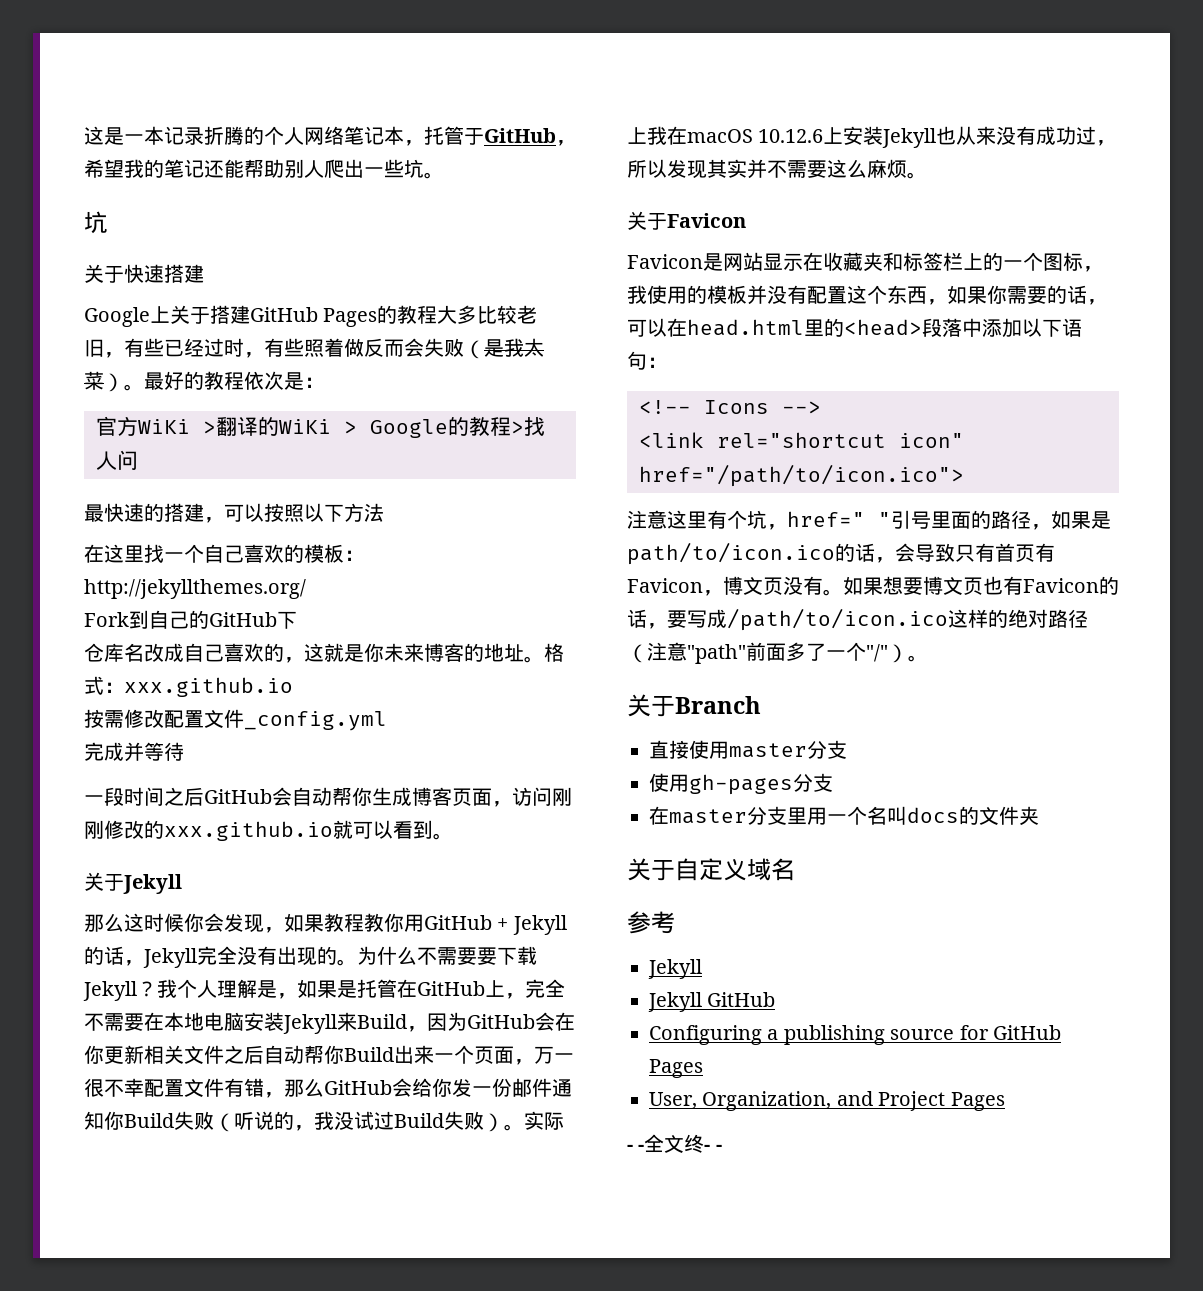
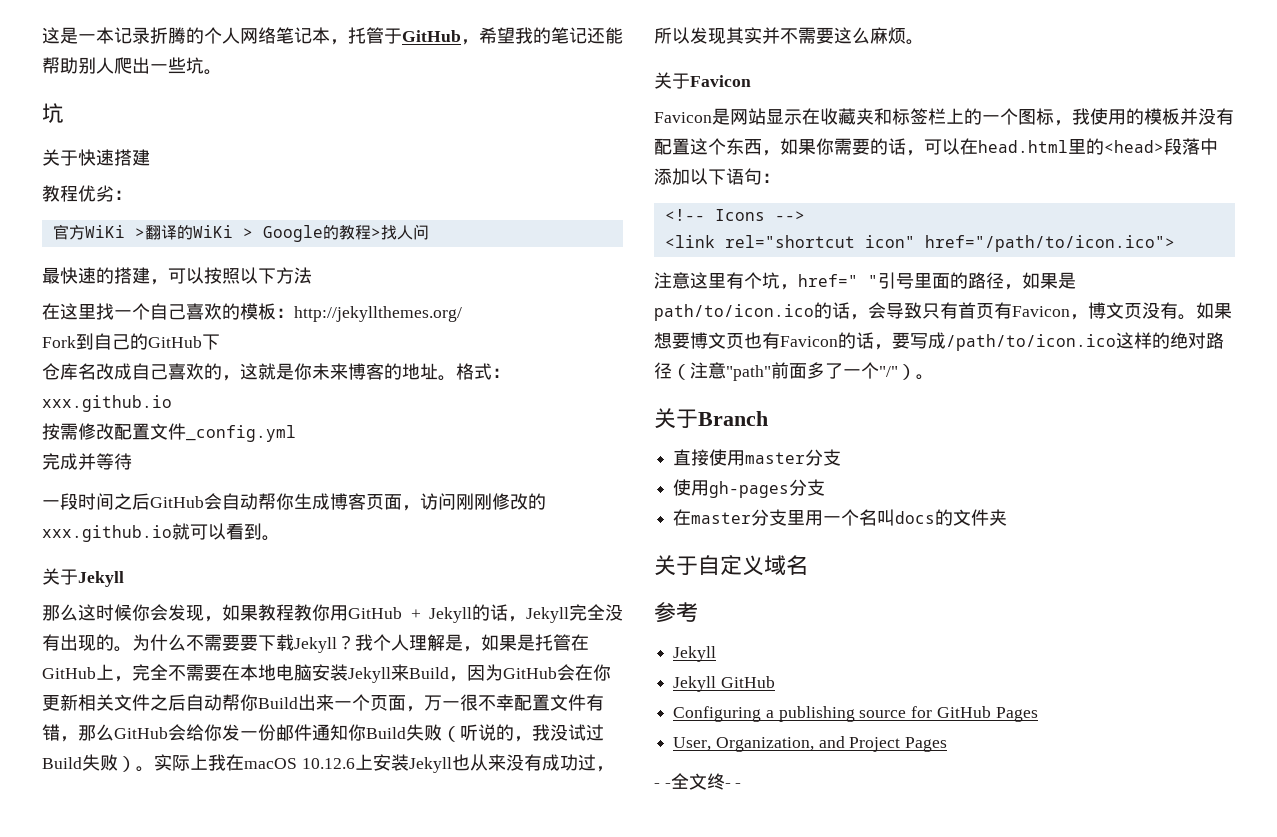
- Google上关于搭建GitHub Pages的教程大多比较老旧，有些已经过时，有些照着做反而会失败（是我太菜）。最好的教程依次是：
+ 教程优劣：

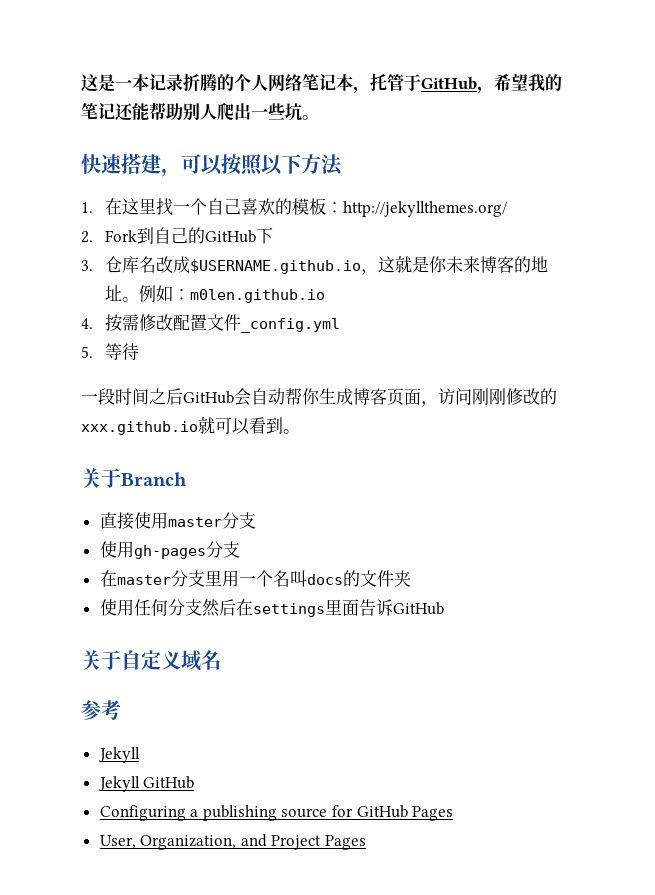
  这是一本记录折腾的个人网络笔记本，托管于GitHub，希望我的笔记还能帮助别人爬出一些坑。
- 坑
- 关于快速搭建
- 教程优劣：
- 官方WiKi >翻译的WiKi > Google的教程>找人问
- 最快速的搭建，可以按照以下方法
+ 快速搭建，可以按照以下方法
- 在这里找一个自己喜欢的模板：http://jekyllthemes.org/
+ 1.在这里找一个自己喜欢的模板：http://jekyllthemes.org/
- Fork到自己的GitHub下
+ 2. Fork到自己的GitHub下
- 仓库名改成自己喜欢的，这就是你未来博客的地址。
+ 3.仓库名改成$USERNAME.github.io，这就是你未来博客的地址。
- 格式：xxx.github.io
- 按需修改配置文件_config.yml
+ 例如：m0len.github.io
+ 4.按需修改配置文件_config.yml
- 完成并等待
+ 5.等待
- 关于Jekyll
- 那么这时候你会发现，如果教程教你用GitHub + Jekyll的话，Jekyll完全没有出现的。为什么不需要要下载Jekyll？我个人理解是，如果是托管在GitHub上，完全不需要在本地电脑安装Jekyll来Build，因为GitHub会在你更新相关文件之后自动帮你Build出来一个页面，万一很不幸配置文件有错，那么GitHub会给你发一份邮件通知你Build失败（听说的，我没试过Build失败）。实际上我在macOS 10.12.6上安装Jekyll也从来没有成功过，所以发现其实并不需要这么麻烦。
- 关于Favicon
- Favicon是网站显示在收藏夹和标签栏上的一个图标，我使用的模板并没有配置这个东西，如果你需要的话，可以在head.html里的<head>段落中添加以下语句：
- <!-- Icons -->
- <link rel="shortcut icon" href="/path/to/icon.ico">
- 注意这里有个坑，href=" "引号里面的路径，如果是path/to/icon.ico的话，会导致只有首页有Favicon，博文页没有。如果想要博文页也有Favicon的话，要写成/path/to/icon.ico这样的绝对路径（注意"path"前面多了一个"/"）。
+ 使用任何分支然后在settings里面告诉GitHub
- - -全文终- -

